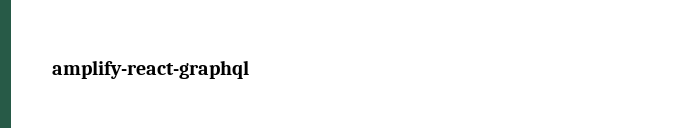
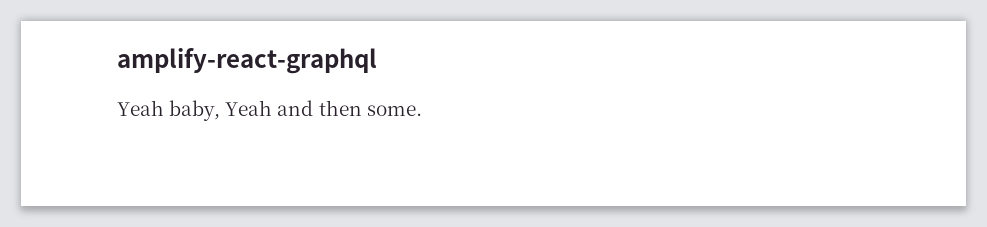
+ Yeah baby, Yeah and then some.

